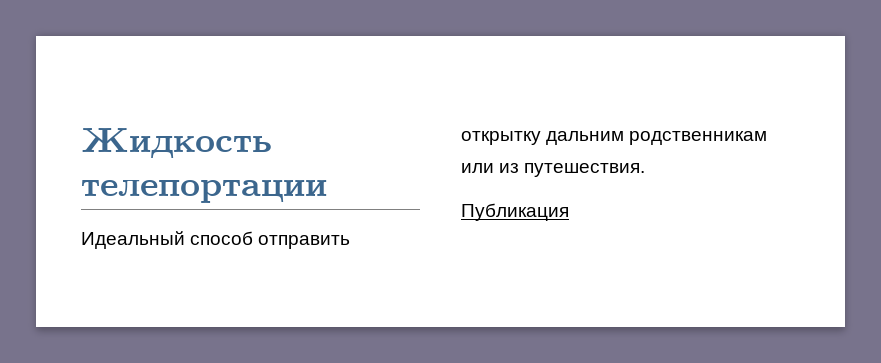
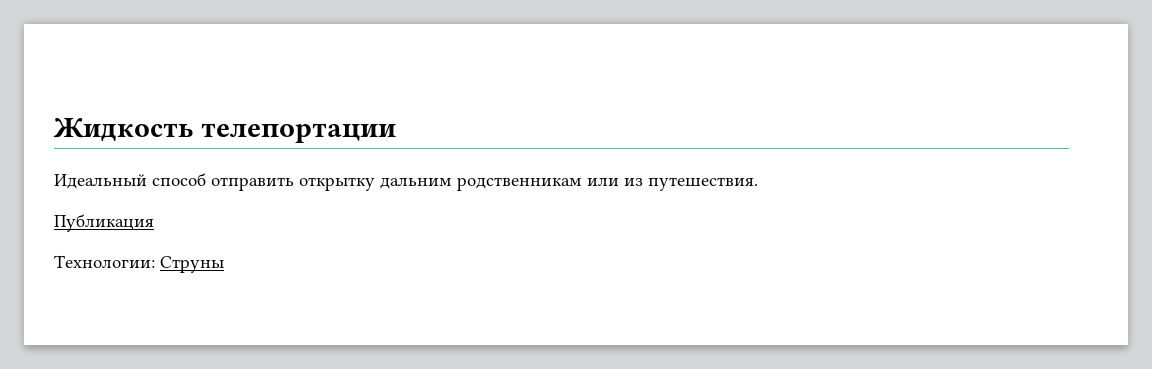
+ Технологии: Струны

